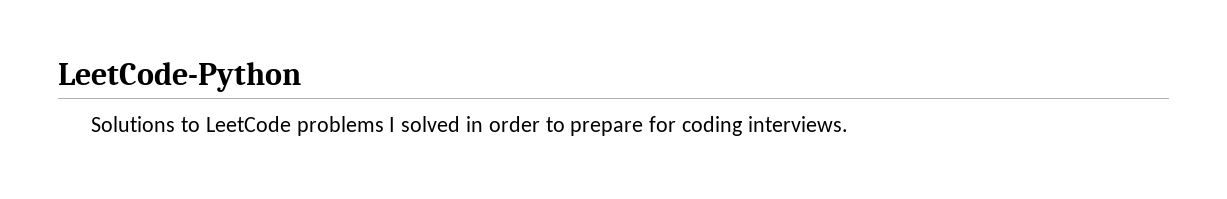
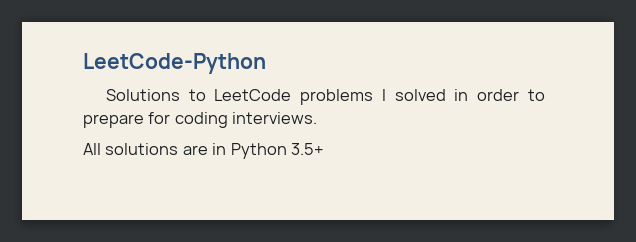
+ All solutions are in Python 3.5+

